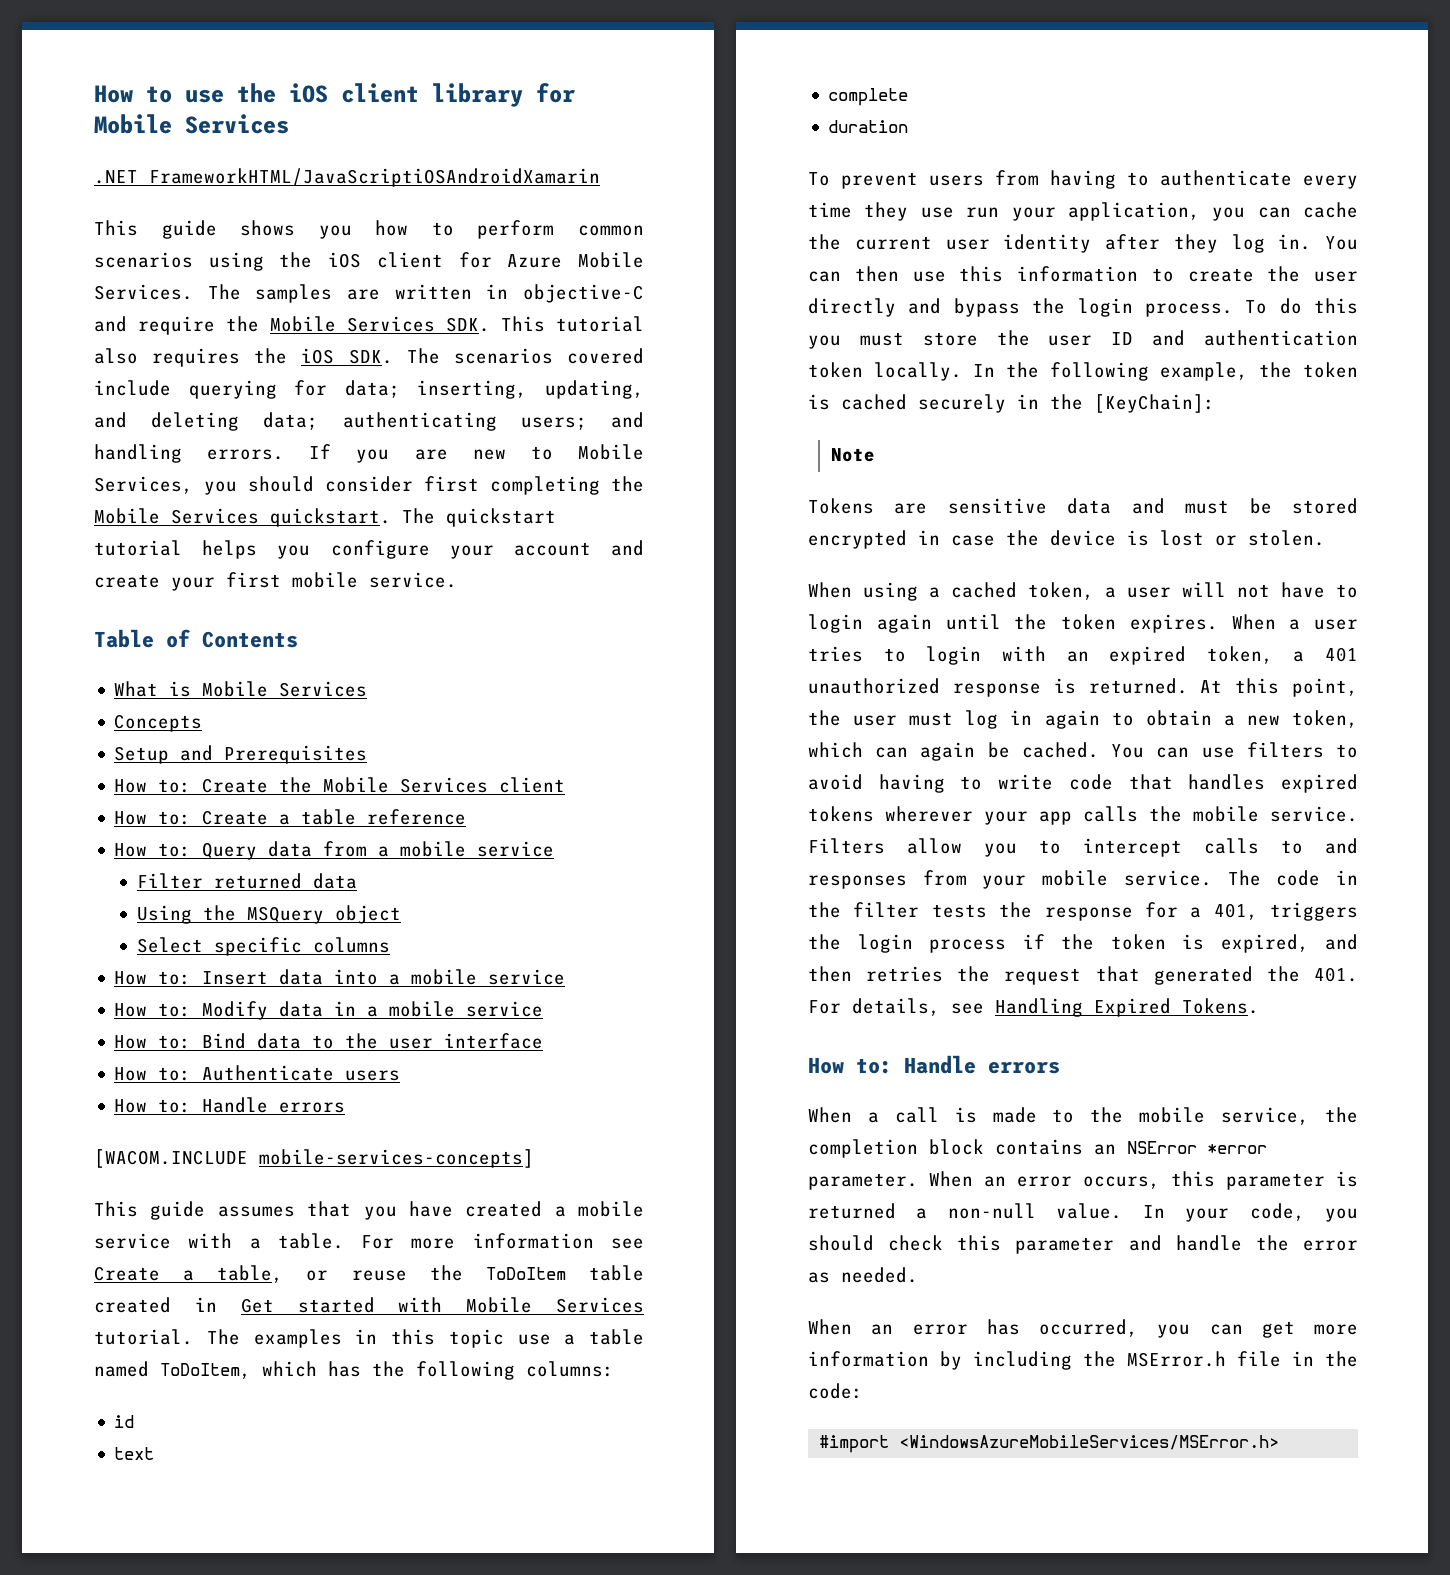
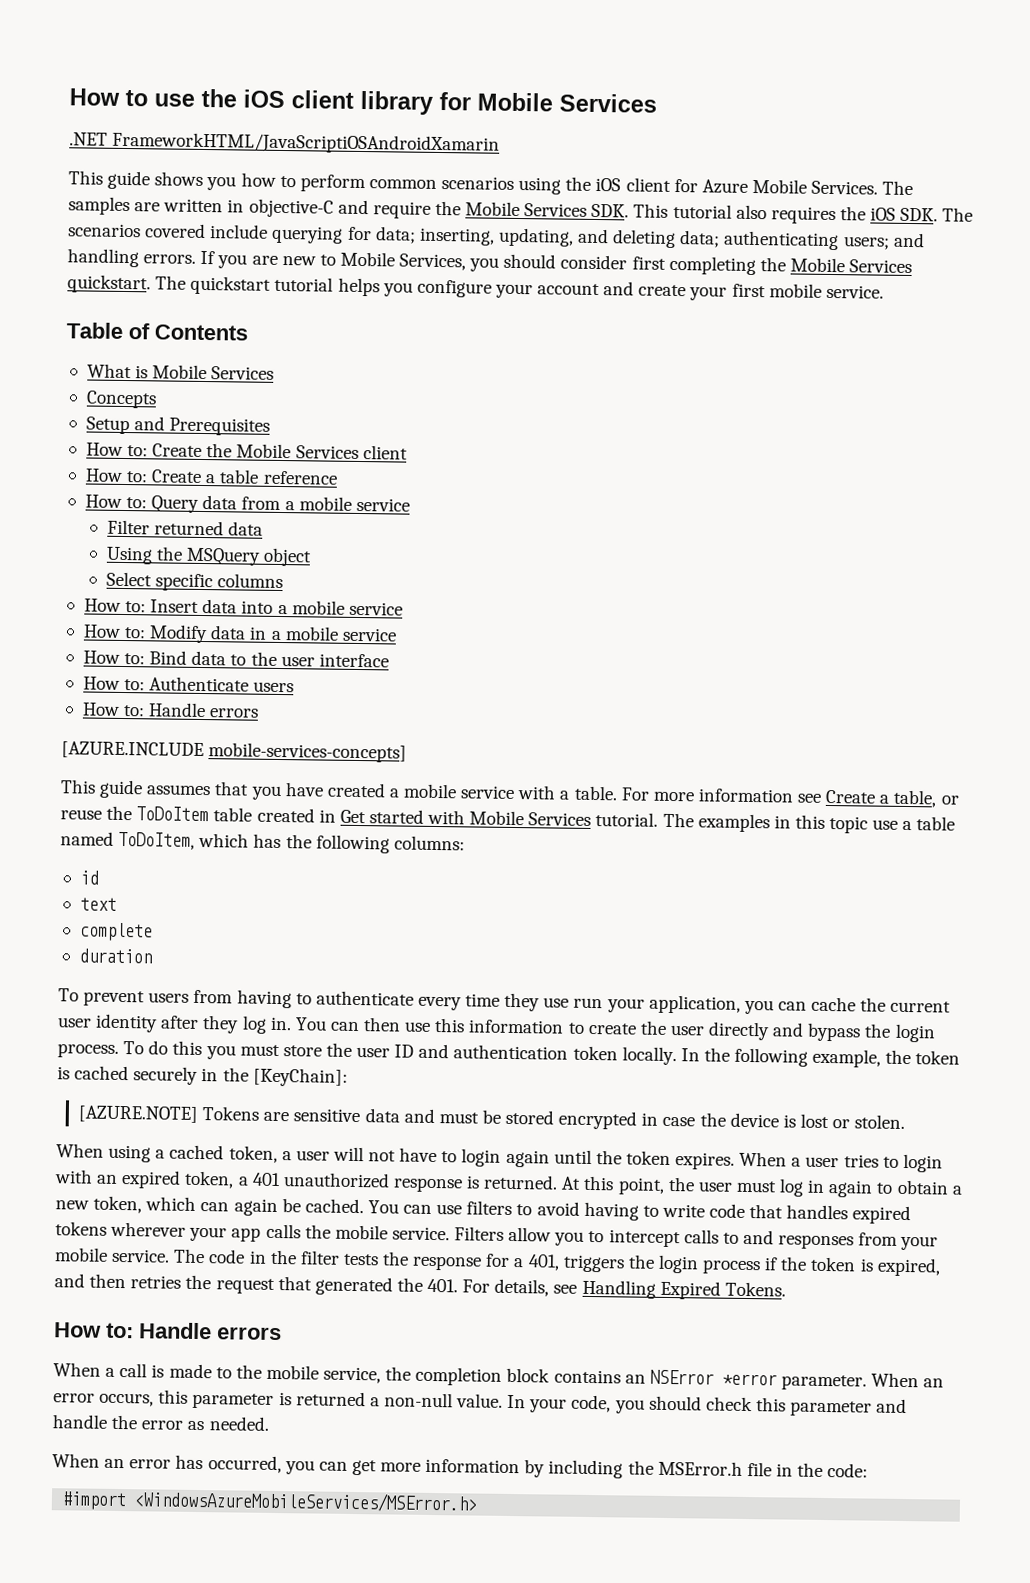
- [WACOM.INCLUDE mobile-services-concepts]
+ [AZURE.INCLUDE mobile-services-concepts]
- Note
- Tokens are sensitive data and must be stored encrypted in case the device is lost or stolen.
+ [AZURE.NOTE] Tokens are sensitive data and must be stored encrypted in case the device is lost or stolen.

